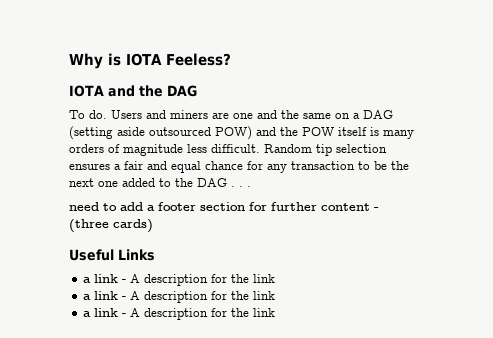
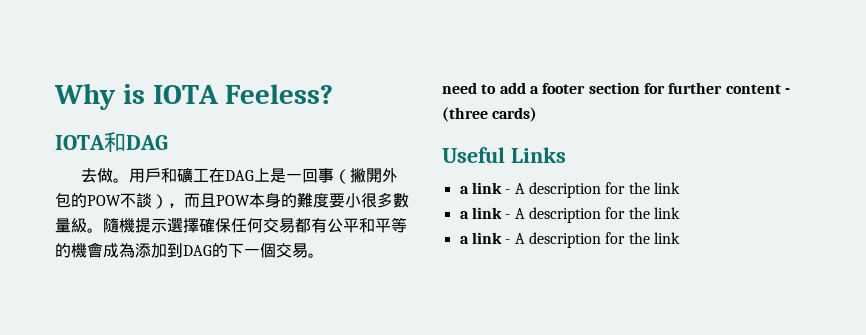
- IOTA and the DAG
+ IOTA和DAG
- To do. Users and miners are one and the same on a DAG (setting aside outsourced POW) and the POW itself is many orders of magnitude less difficult. Random tip selection ensures a fair and equal chance for any transaction to be the next one added to the DAG . . .
+ 去做。用戶和礦工在DAG上是一回事（撇開外包的POW不談），而且POW本身的難度要小很多數量級。隨機提示選擇確保任何交易都有公平和平等的機會成為添加到DAG的下一個交易。

